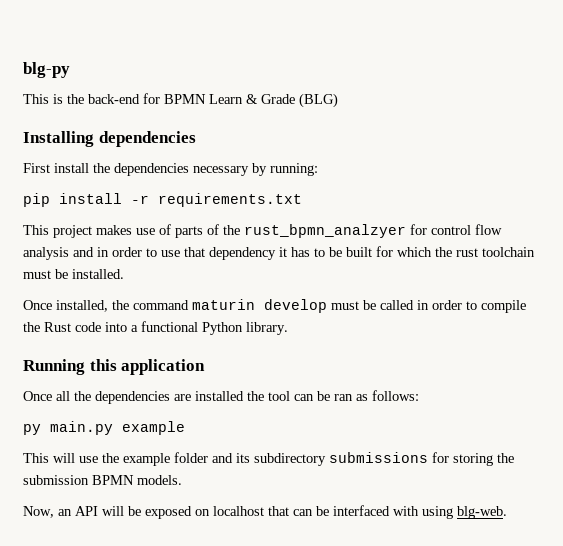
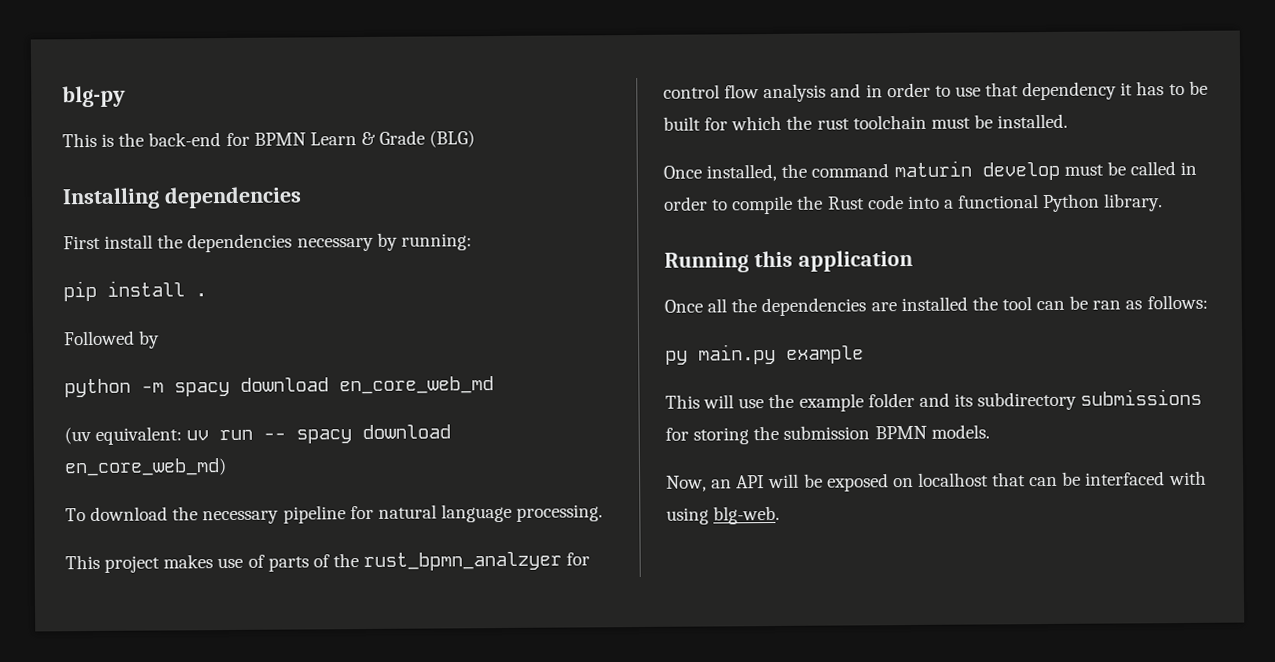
- pip install -r requirements.txt
+ pip install .
+ Followed by
+ python -m spacy download en_core_web_md
+ (uv equivalent: uv run -- spacy download en_core_web_md)
+ To download the necessary pipeline for natural language processing.

